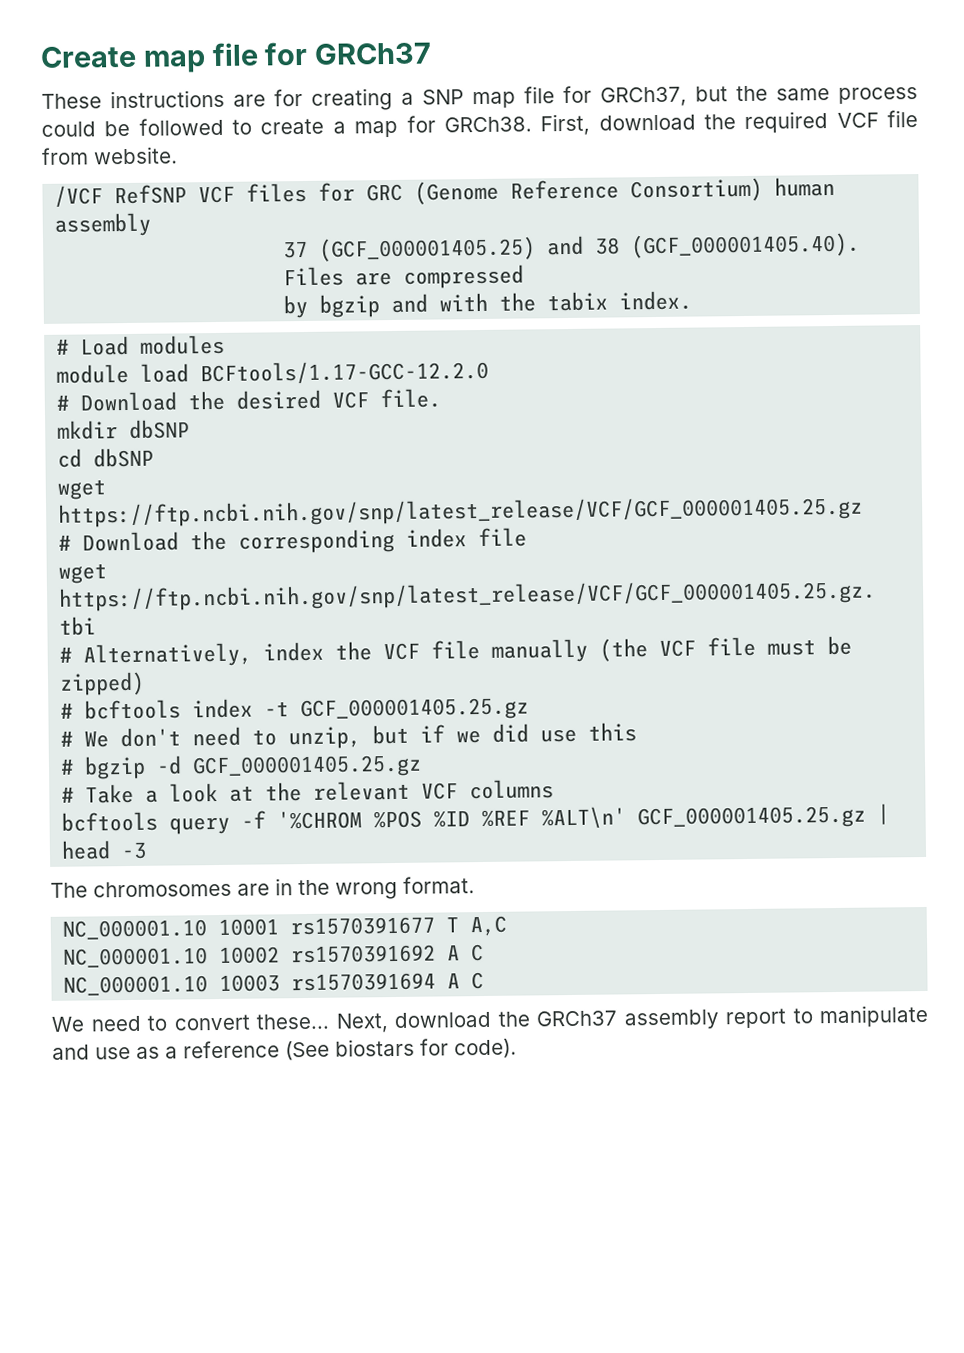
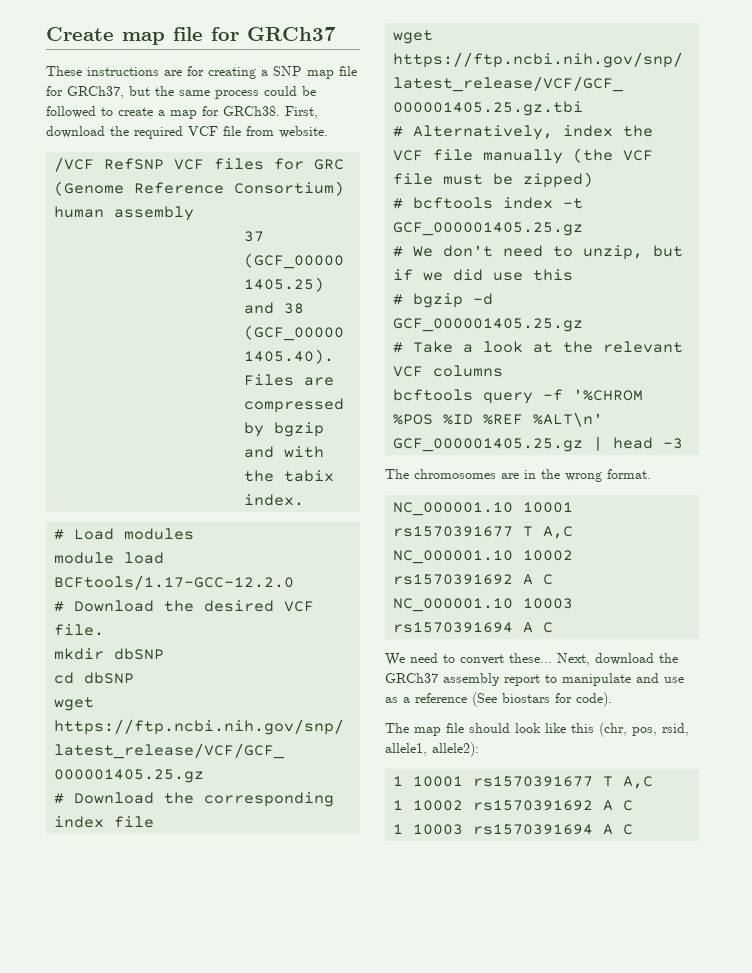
+ The map file should look like this (chr, pos, rsid, allele1, allele2):
+ 1 10001 rs1570391677 T A,C
+ 1 10002 rs1570391692 A C
+ 1 10003 rs1570391694 A C

